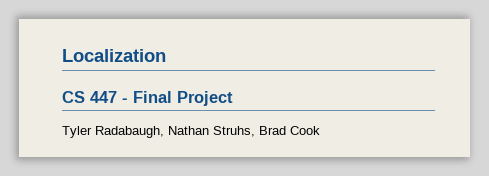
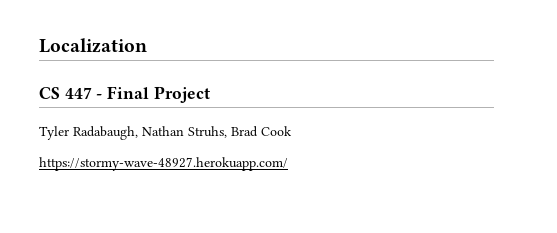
+ https://stormy-wave-48927.herokuapp.com/

